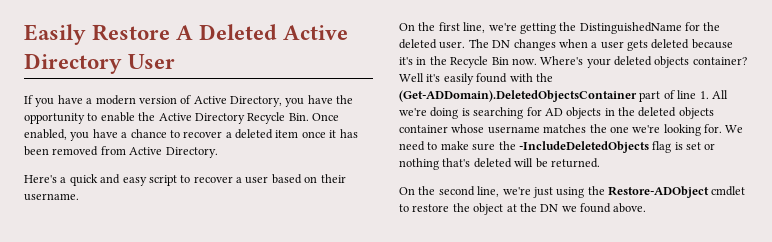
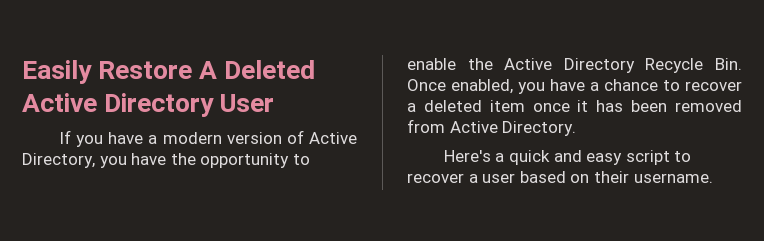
- On the first line, we're getting the DistinguishedName for the deleted user. The DN changes when a user gets deleted because it's in the Recycle Bin now. Where's your deleted objects container? Well it's easily found with the (Get-ADDomain).DeletedObjectsContainer part of line 1. All we're doing is searching for AD objects in the deleted objects container whose username matches the one we're looking for. We need to make sure the -IncludeDeletedObjects flag is set or nothing that's deleted will be returned.
- On the second line, we're just using the Restore-ADObject cmdlet to restore the object at the DN we found above.

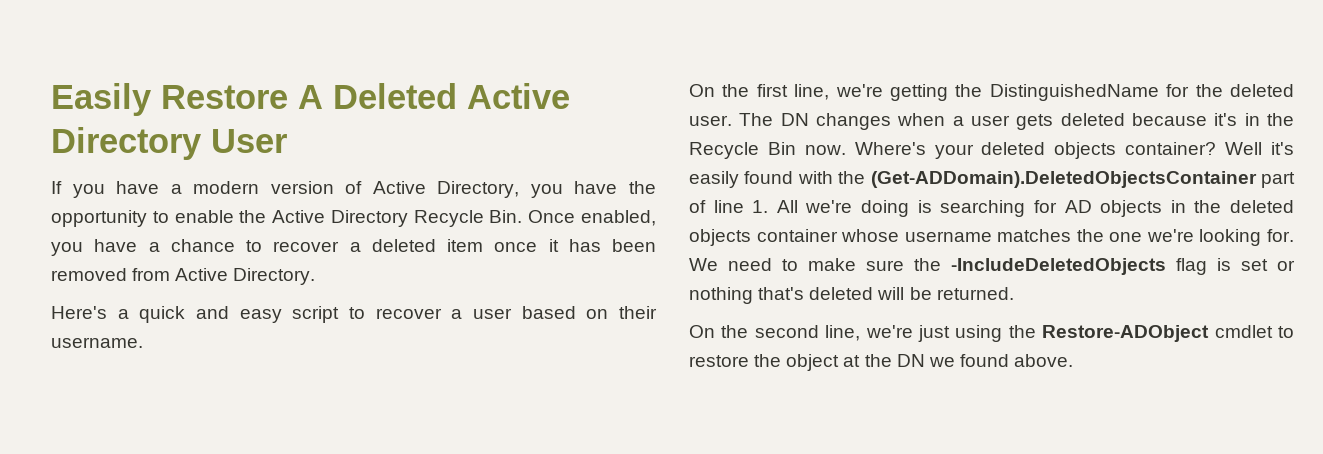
+ On the first line, we're getting the DistinguishedName for the deleted user. The DN changes when a user gets deleted because it's in the Recycle Bin now. Where's your deleted objects container? Well it's easily found with the (Get-ADDomain).DeletedObjectsContainer part of line 1. All we're doing is searching for AD objects in the deleted objects container whose username matches the one we're looking for. We need to make sure the -IncludeDeletedObjects flag is set or nothing that's deleted will be returned.
+ On the second line, we're just using the Restore-ADObject cmdlet to restore the object at the DN we found above.

